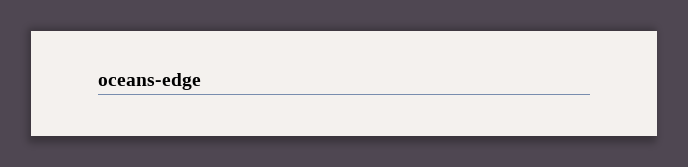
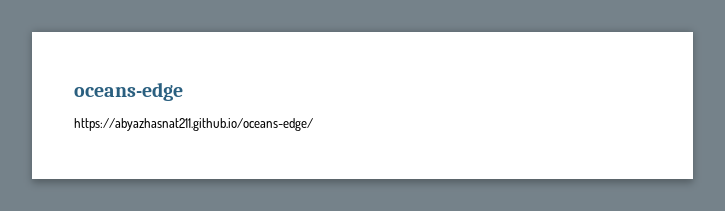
+ https://abyazhasnat211.github.io/oceans-edge/

